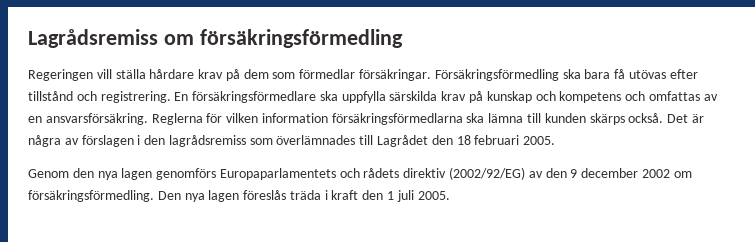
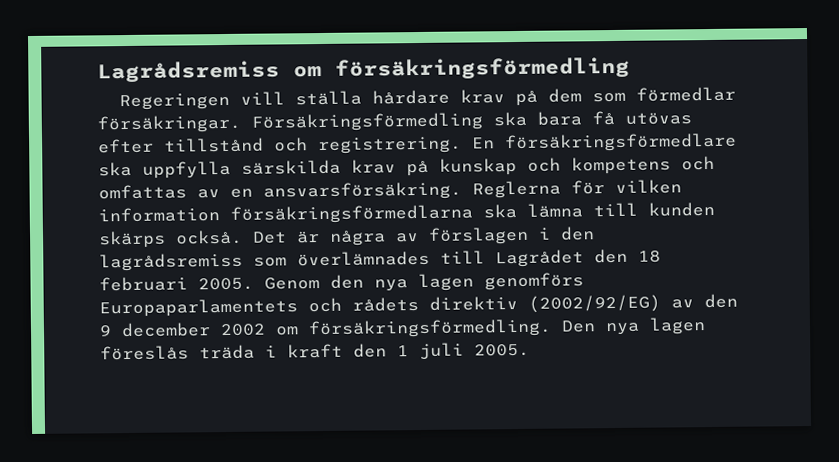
- Det är några av förslagen i den lagrådsremiss som överlämnades till Lagrådet den 18 februari 2005.
- Genom den nya lagen genomförs Europaparlamentets och rådets direktiv (2002/92/EG) av den 9 december 2002 om försäkringsförmedling.
+ Det är några av förslagen i den lagrådsremiss som överlämnades till Lagrådet den 18 februari 2005. Genom den nya lagen genomförs Europaparlamentets och rådets direktiv (2002/92/EG) av den 9 december 2002 om försäkringsförmedling.

